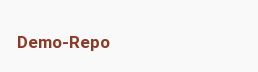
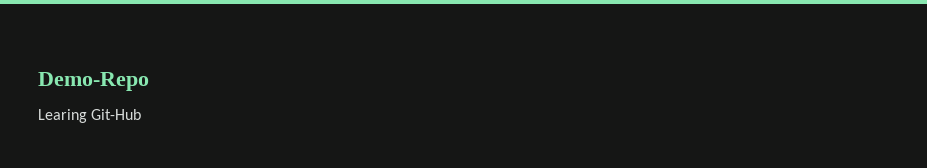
+ Learing Git-Hub

